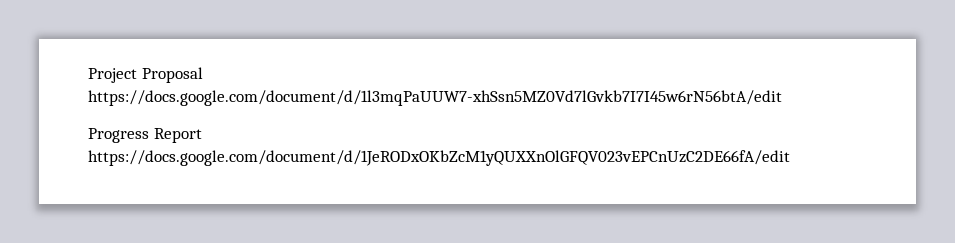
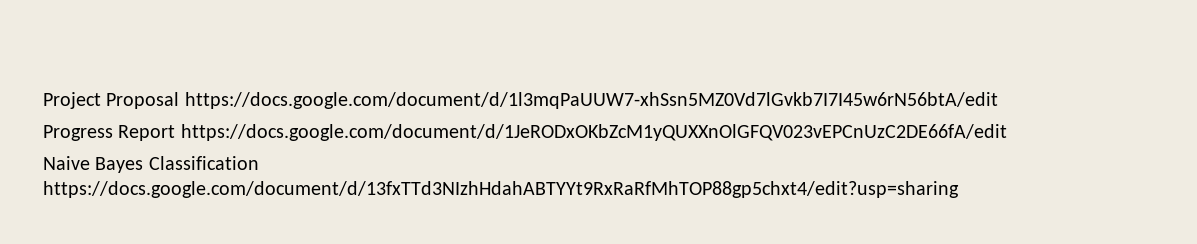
+ Naive Bayes Classification https://docs.google.com/document/d/13fxTTd3NIzhHdahABTYYt9RxRaRfMhTOP88gp5chxt4/edit?usp=sharing

